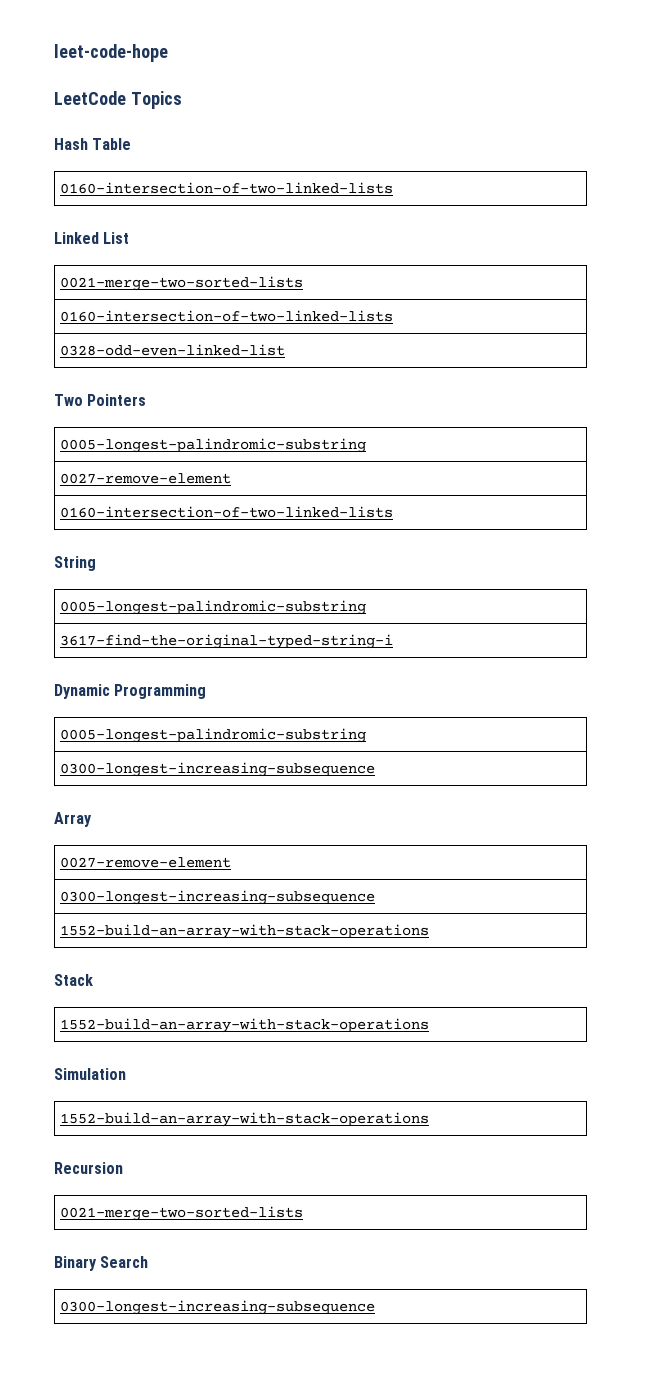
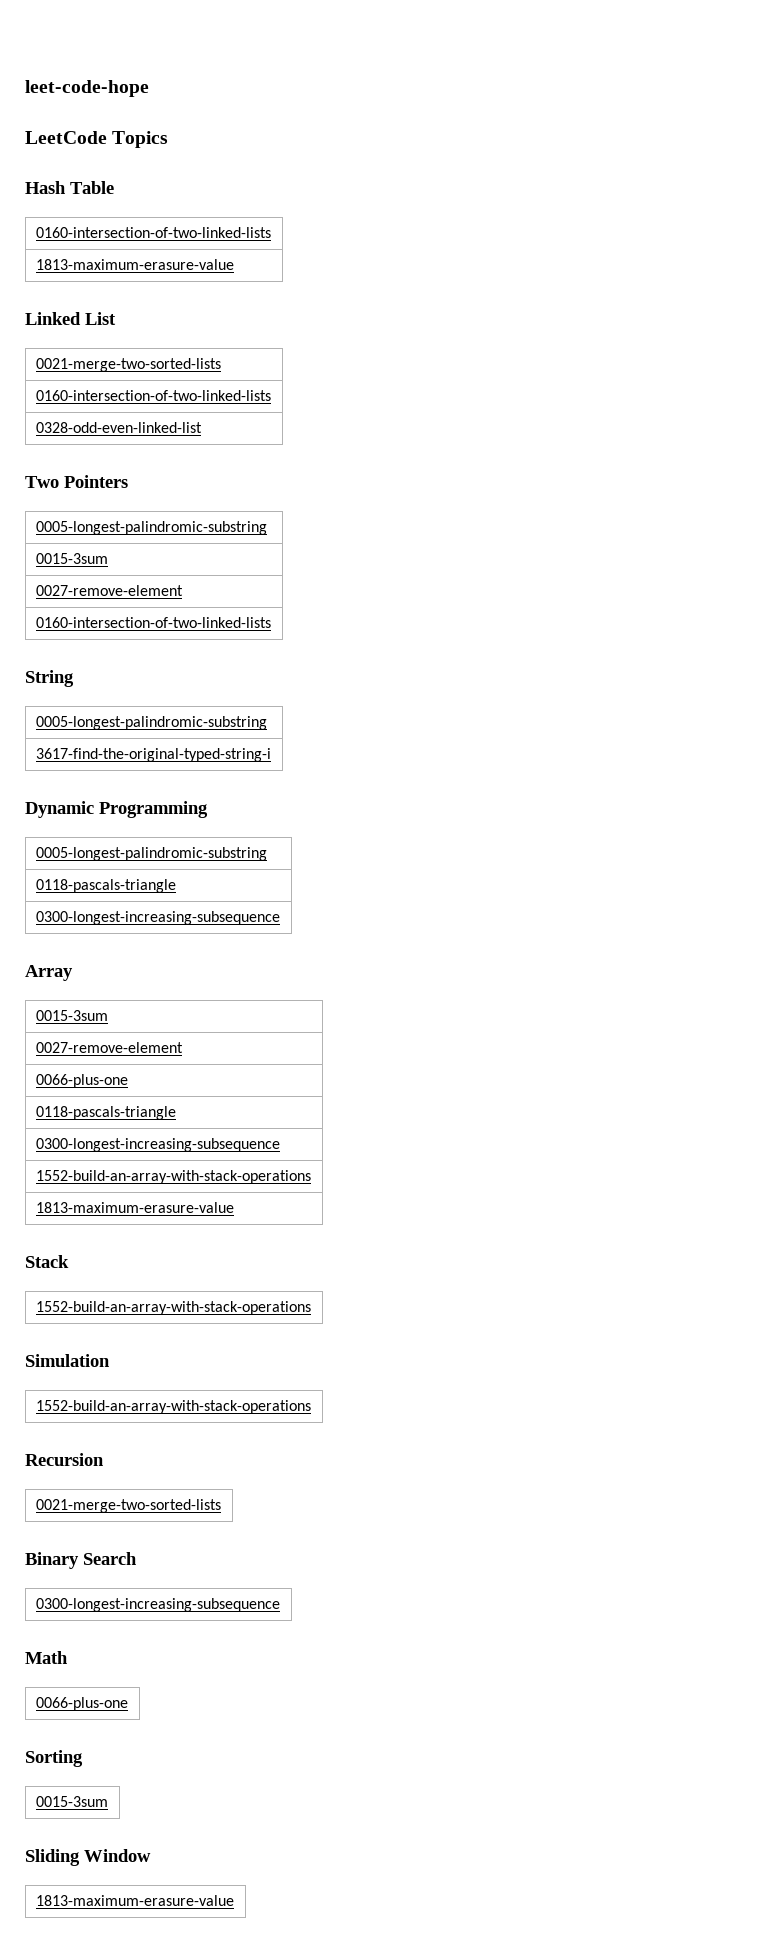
  Hash Table
  0160-intersection-of-two-linked-lists
+ 1813-maximum-erasure-value
  Two Pointers
  0005-longest-palindromic-substring
+ 0015-3sum
  Dynamic Programming
  0005-longest-palindromic-substring
+ 0118-pascals-triangle
  Array
+ 0015-3sum
  0027-remove-element
+ 0066-plus-one
+ 0118-pascals-triangle
  0300-longest-increasing-subsequence
  1552-build-an-array-with-stack-operations
+ 1813-maximum-erasure-value
+ Math
+ 0066-plus-one
+ Sorting
+ 0015-3sum
+ Sliding Window
+ 1813-maximum-erasure-value

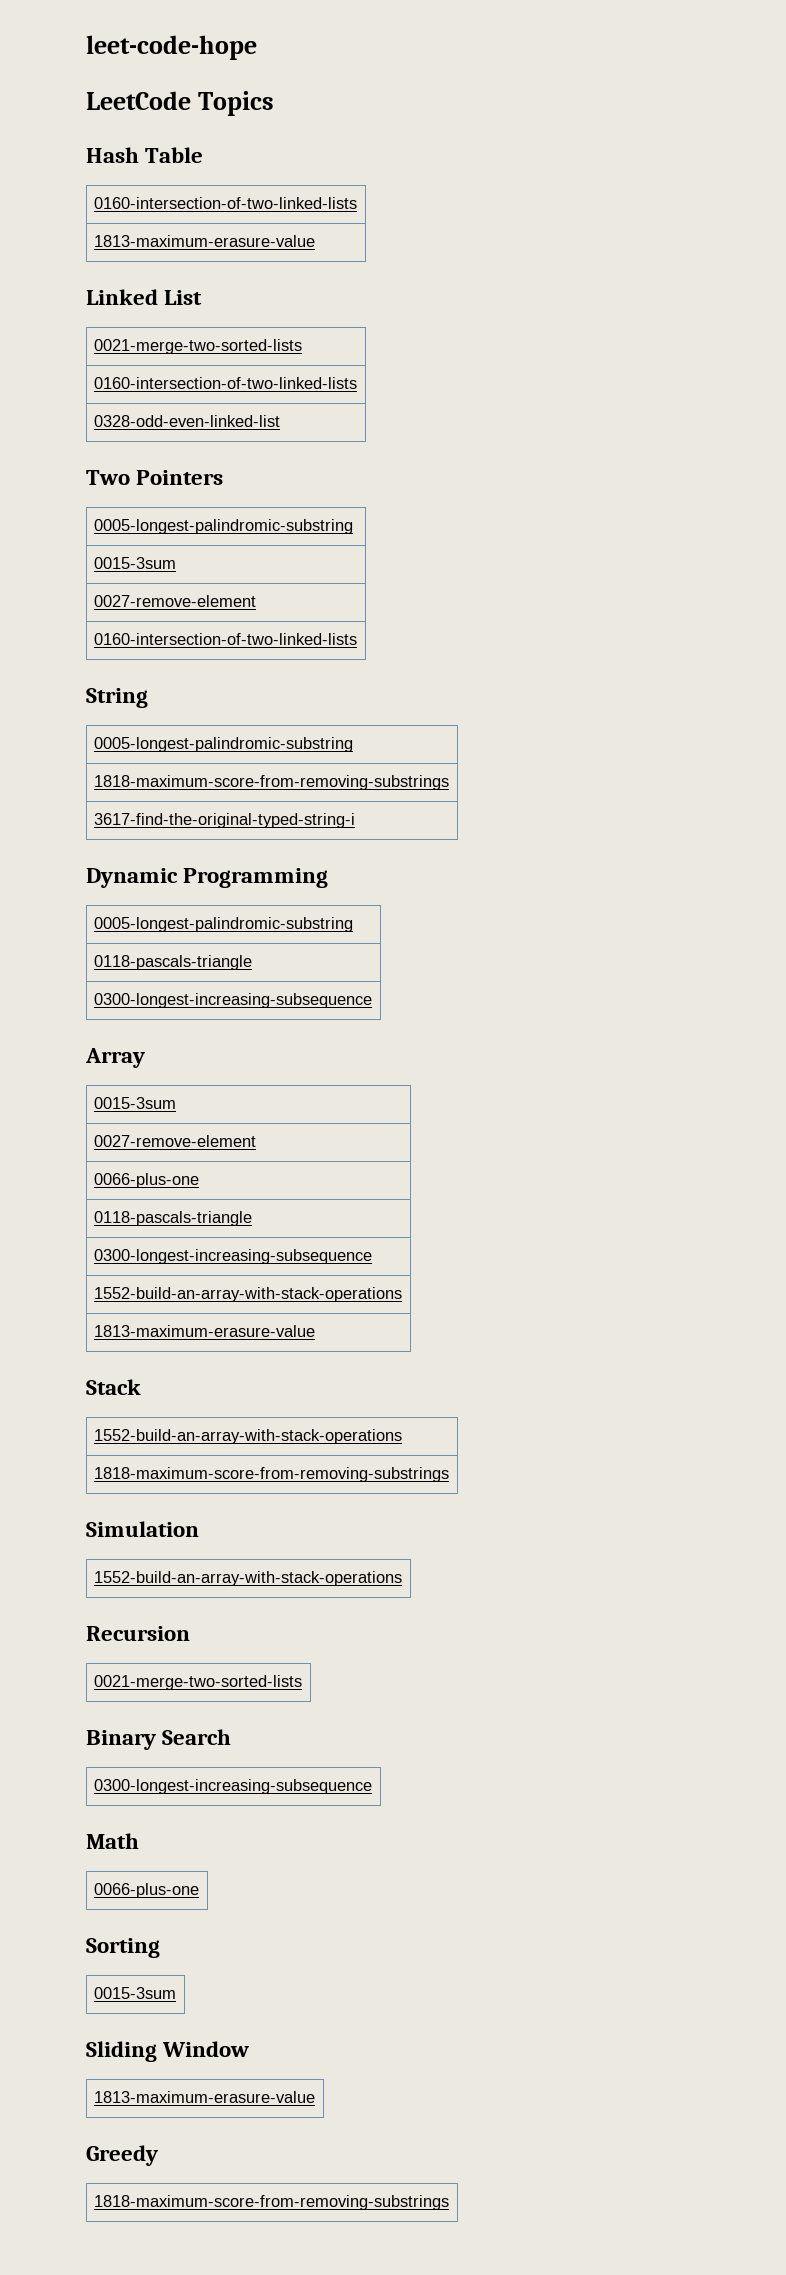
  String
  0005-longest-palindromic-substring
+ 1818-maximum-score-from-removing-substrings
  Stack
  1552-build-an-array-with-stack-operations
+ 1818-maximum-score-from-removing-substrings
+ Greedy
+ 1818-maximum-score-from-removing-substrings

